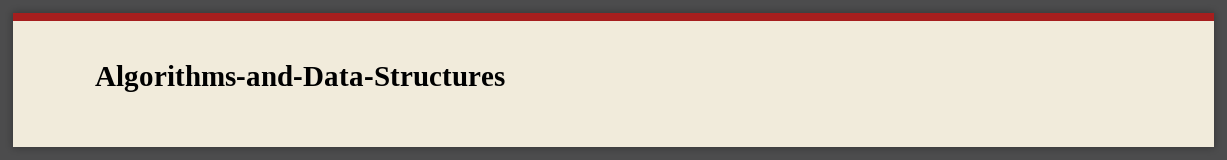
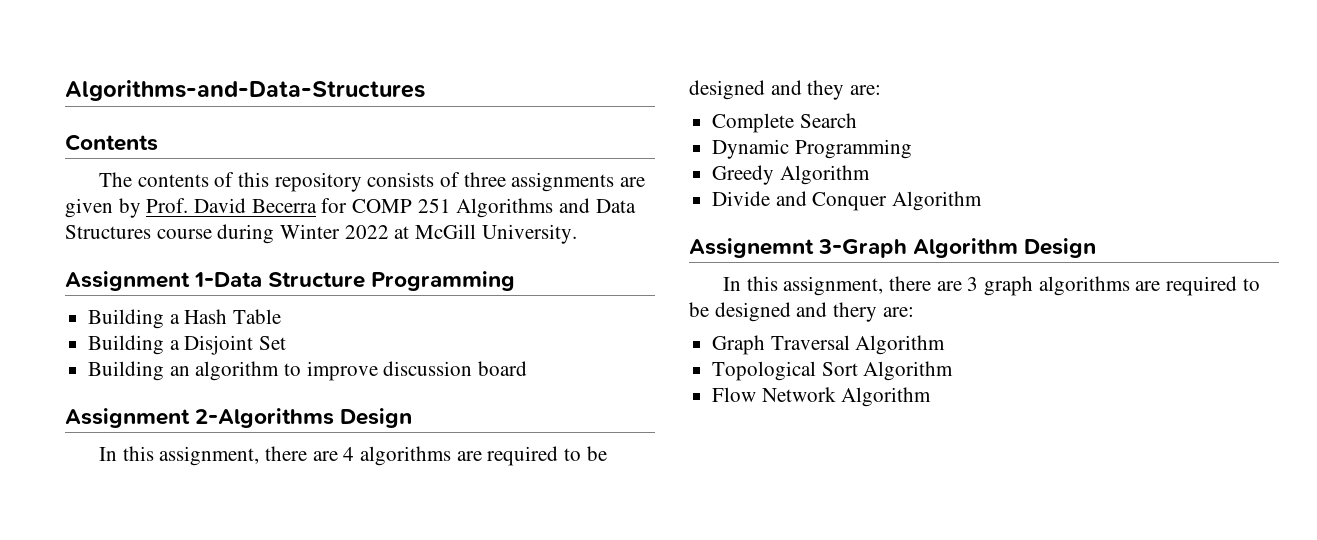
+ Contents
+ The contents of this repository consists of three assignments are given by Prof. David Becerra for COMP 251 Algorithms and Data Structures course during Winter 2022 at McGill University.
+ Assignment 1-Data Structure Programming
+ Building a Hash Table
+ Building a Disjoint Set
+ Building an algorithm to improve discussion board
+ Assignment 2-Algorithms Design
+ In this assignment, there are 4 algorithms are required to be designed and they are:
+ Complete Search
+ Dynamic Programming
+ Greedy Algorithm
+ Divide and Conquer Algorithm
+ Assignemnt 3-Graph Algorithm Design
+ In this assignment, there are 3 graph algorithms are required to be designed and thery are:
+ Graph Traversal Algorithm
+ Topological Sort Algorithm
+ Flow Network Algorithm

